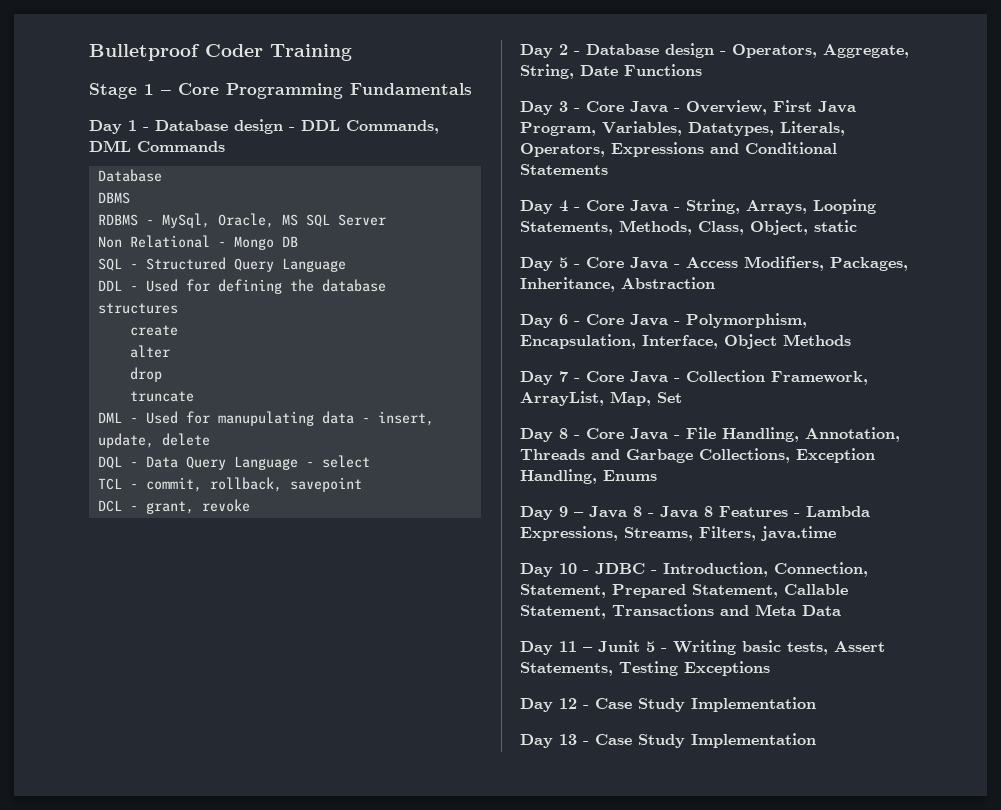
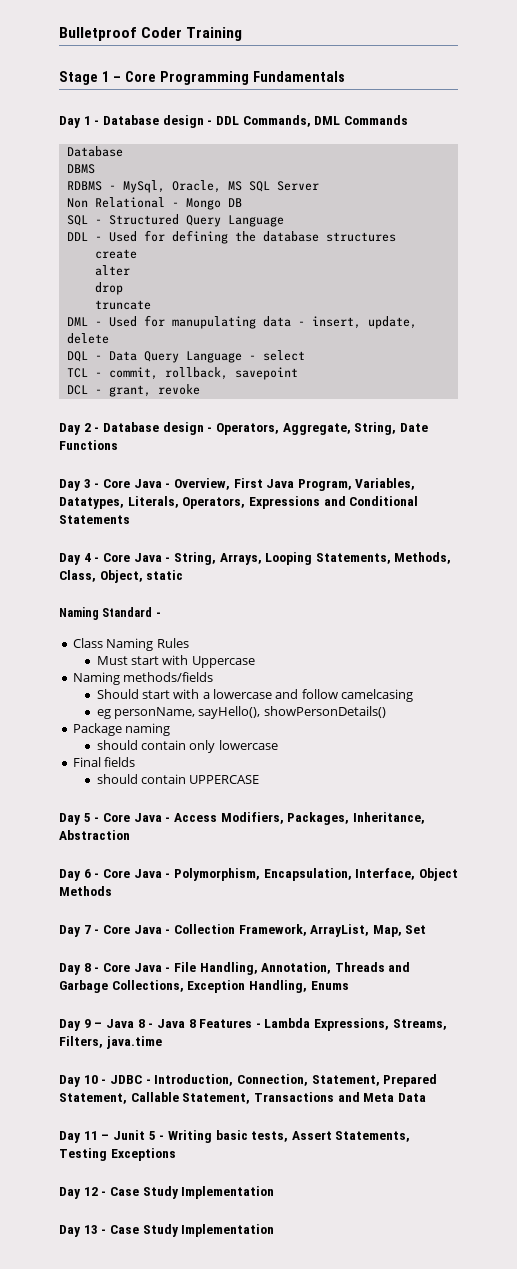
+ Naming Standard -
+ Class Naming Rules
+ Must start with Uppercase
+ Naming methods/fields
+ Should start with a lowercase and follow camelcasing
+ eg personName, sayHello(), showPersonDetails()
+ Package naming
+ should contain only lowercase
+ Final fields
+ should contain UPPERCASE

